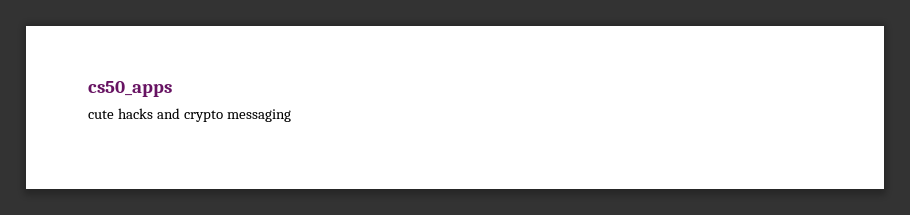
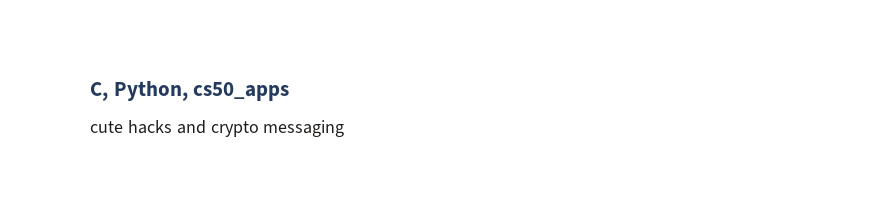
- cs50_apps
+ C, Python, cs50_apps

